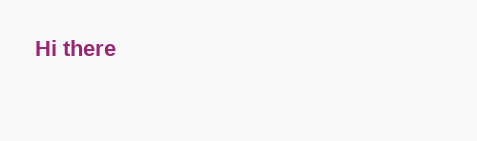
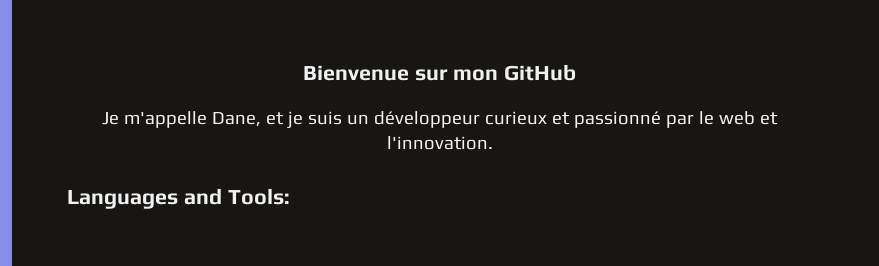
- Hi there
+ Bienvenue sur mon GitHub
+ Je m'appelle Dane, et je suis un développeur curieux et passionné par le web et l'innovation.
+ Languages and Tools:

